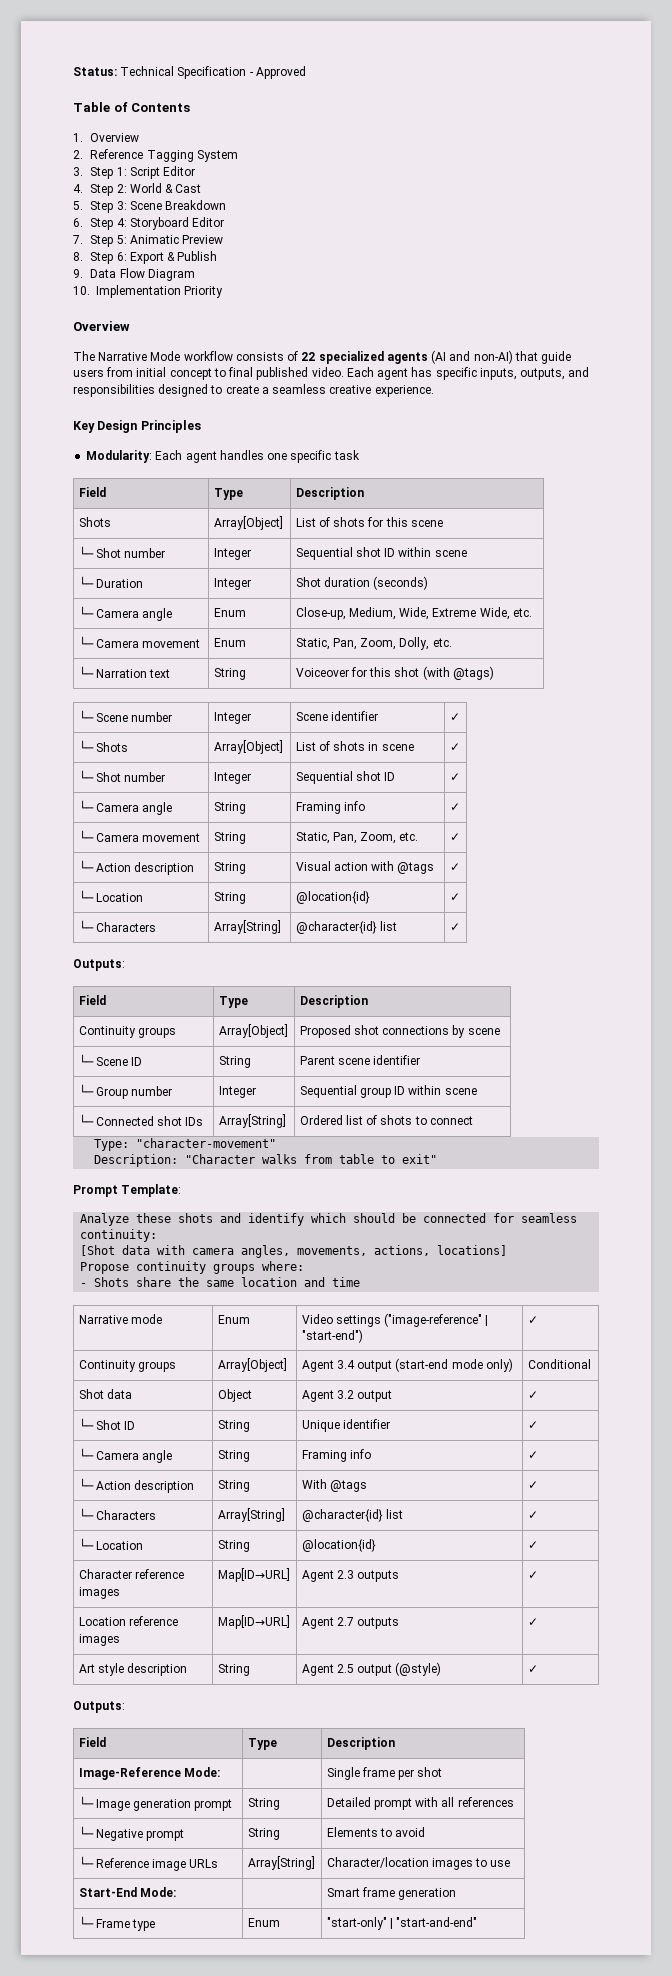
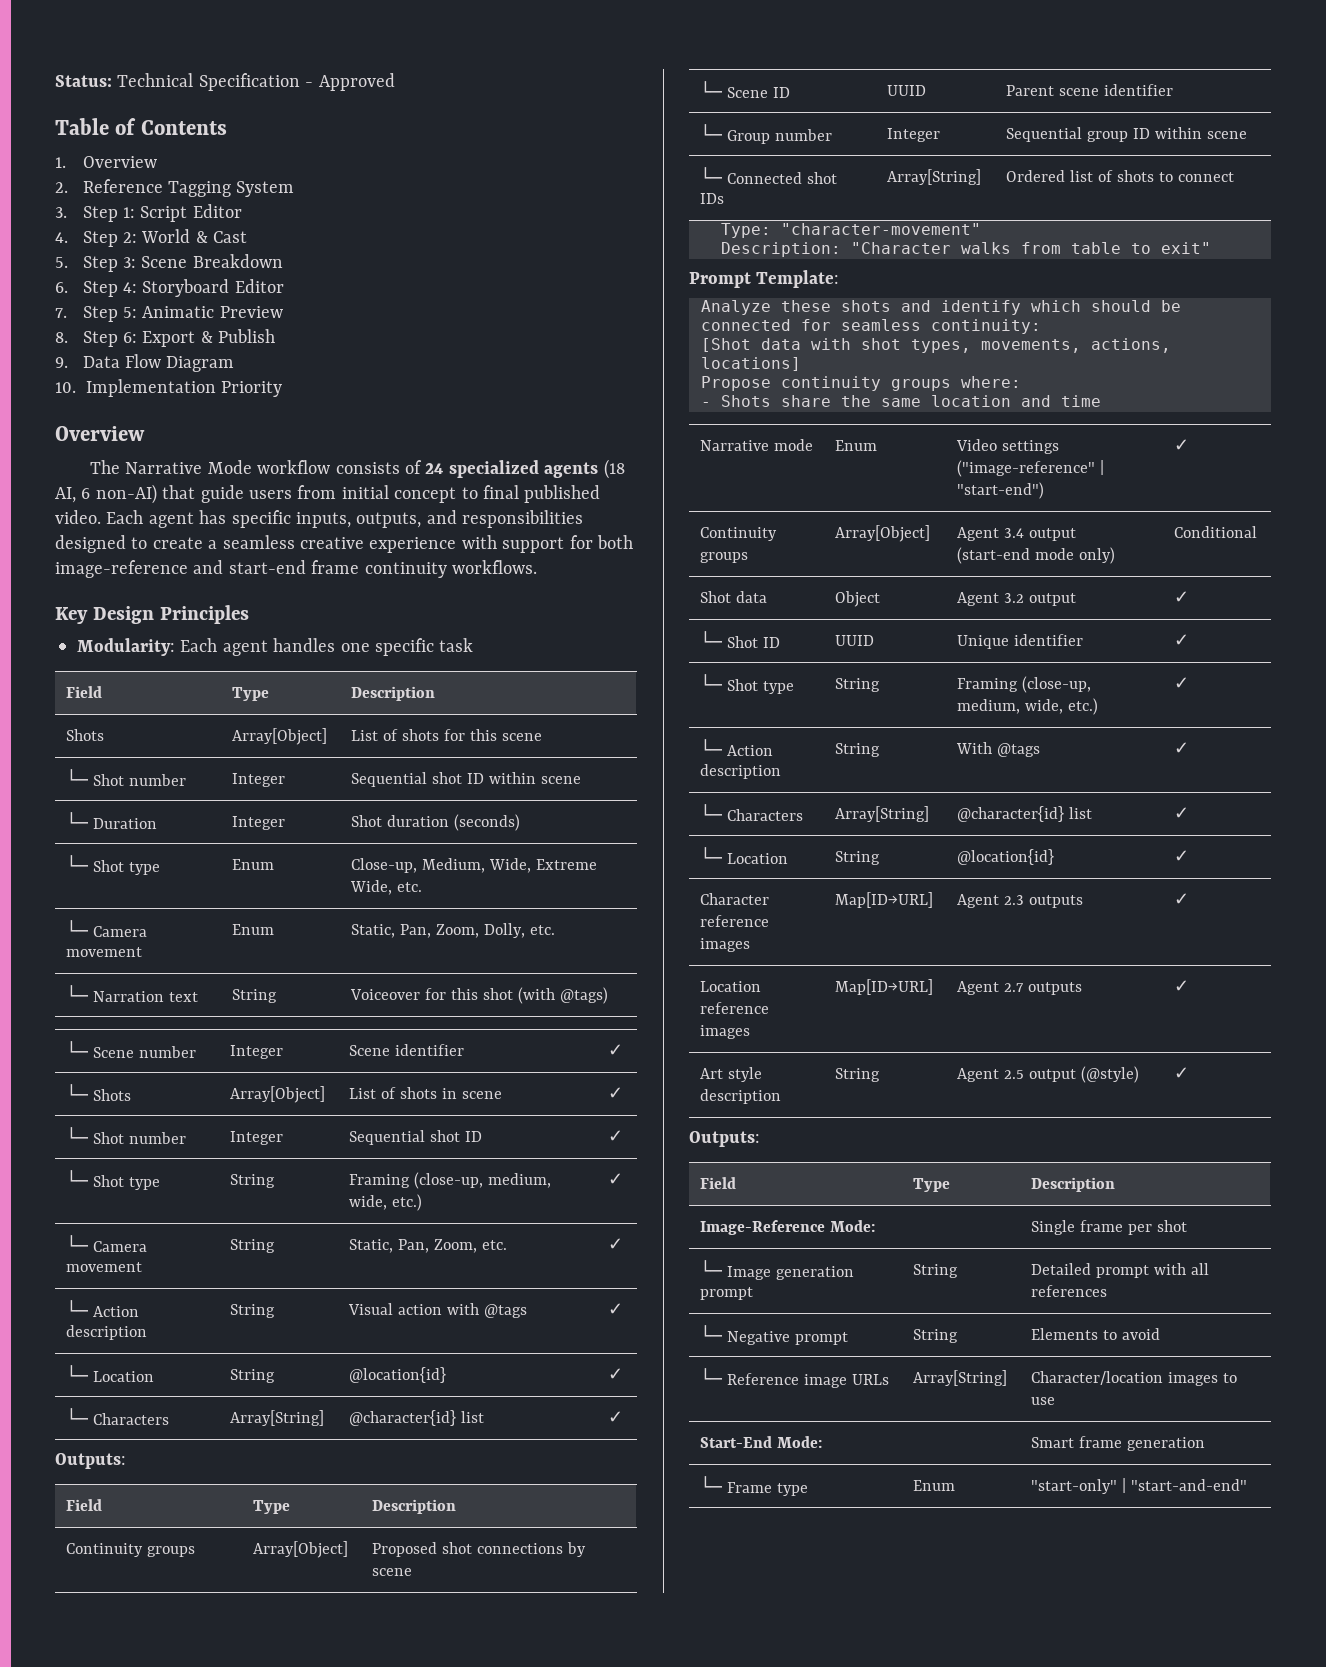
- The Narrative Mode workflow consists of 22 specialized agents (AI and non-AI) that guide users from initial concept to final published video.
+ The Narrative Mode workflow consists of 24 specialized agents (18 AI, 6 non-AI) that guide users from initial concept to final published video.
- Each agent has specific inputs, outputs, and responsibilities designed to create a seamless creative experience.
+ Each agent has specific inputs, outputs, and responsibilities designed to create a seamless creative experience with support for both image-reference and start-end frame continuity workflows.
- └─ Camera angle | Enum | Close-up, Medium, Wide, Extreme Wide, etc.
+ └─ Shot type | Enum | Close-up, Medium, Wide, Extreme Wide, etc.
  └─ Shot number | Integer | Sequential shot ID | ✓
- └─ Camera angle | String | Framing info | ✓
+ └─ Shot type | String | Framing (close-up, medium, wide, etc.) | ✓
- └─ Scene ID | String | Parent scene identifier
+ └─ Scene ID | UUID | Parent scene identifier
- [Shot data with camera angles, movements, actions, locations]
+ [Shot data with shot types, movements, actions, locations]
- └─ Shot ID | String | Unique identifier | ✓
- └─ Camera angle | String | Framing info | ✓
+ └─ Shot ID | UUID | Unique identifier | ✓
+ └─ Shot type | String | Framing (close-up, medium, wide, etc.) | ✓

